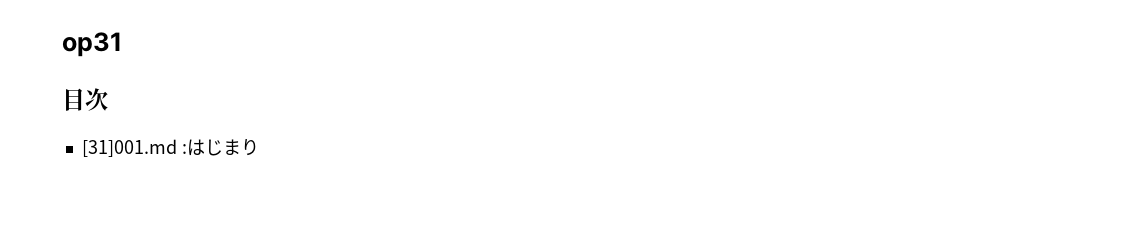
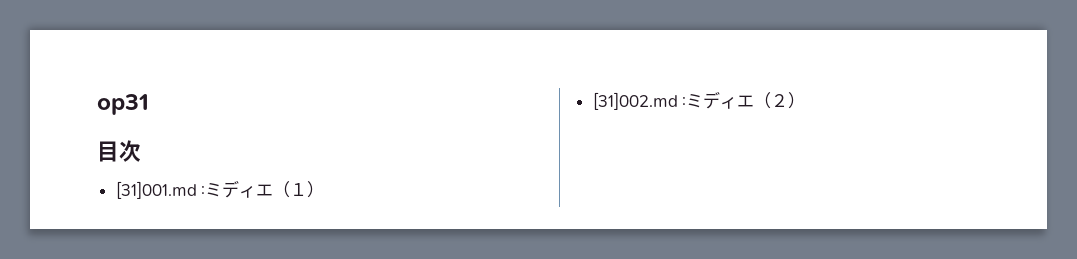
- [31]001.md :はじまり
+ [31]001.md :ミディエ（１）
+ [31]002.md :ミディエ（２）

